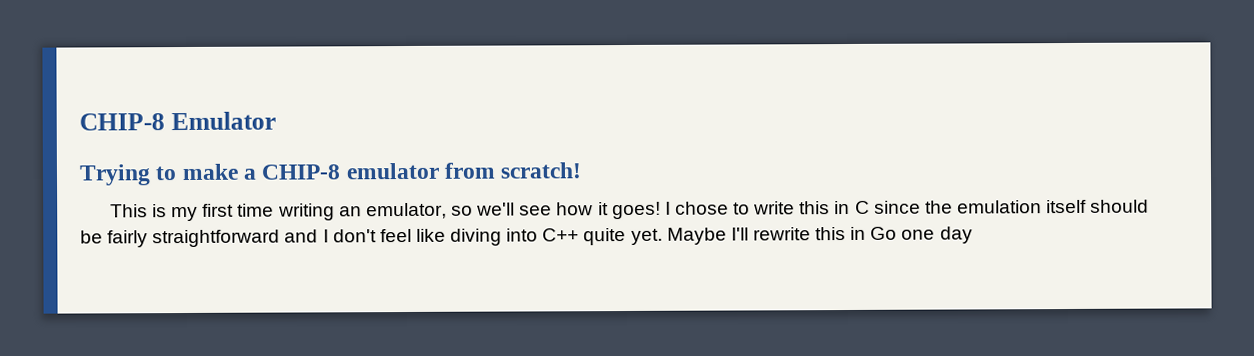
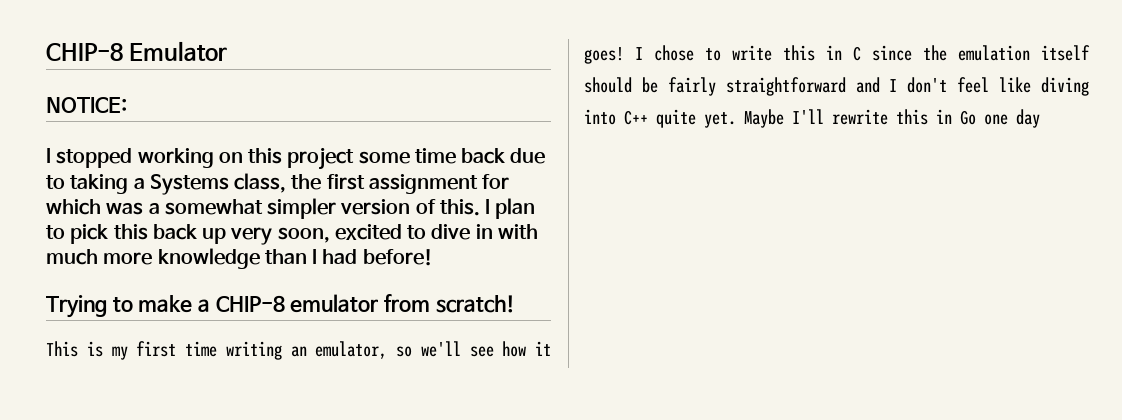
+ NOTICE:
+ I stopped working on this project some time back due to taking a Systems class, the first assignment for which was a somewhat simpler version of this. I plan to pick this back up very soon, excited to dive in with much more knowledge than I had before!

